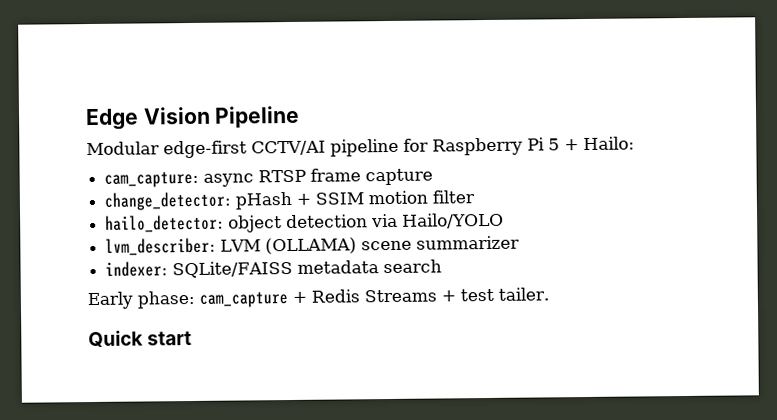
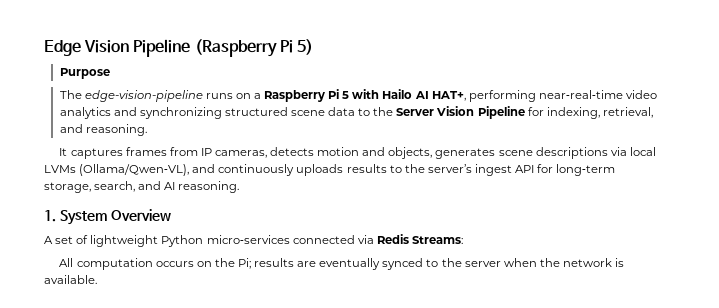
- Edge Vision Pipeline
- Modular edge-first CCTV/AI pipeline for Raspberry Pi 5 + Hailo:
- cam_capture: async RTSP frame capture
- change_detector: pHash + SSIM motion filter
- hailo_detector: object detection via Hailo/YOLO
- lvm_describer: LVM (OLLAMA) scene summarizer
- indexer: SQLite/FAISS metadata search
- Early phase: cam_capture + Redis Streams + test tailer.
- Quick start
+ Edge Vision Pipeline (Raspberry Pi 5)
+ Purpose
+ The edge-vision-pipeline runs on a Raspberry Pi 5 with Hailo AI HAT+, performing near‑real‑time video analytics and synchronizing structured scene data to the Server Vision Pipeline for indexing, retrieval, and reasoning.
+ It captures frames from IP cameras, detects motion and objects, generates scene descriptions via local LVMs (Ollama/Qwen‑VL), and continuously uploads results to the server’s ingest API for long‑term storage, search, and AI reasoning.
+ 1. System Overview
+ A set of lightweight Python micro‑services connected via Redis Streams:
+ All computation occurs on the Pi; results are eventually synced to the server when the network is available.

